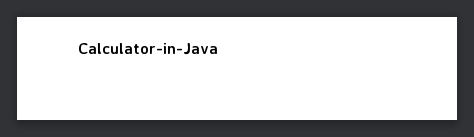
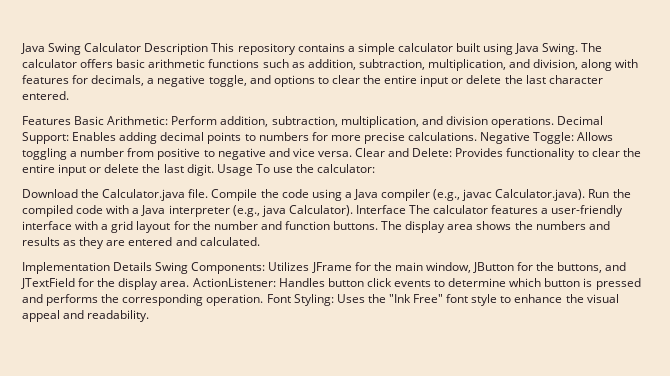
- Calculator-in-Java
+ Java Swing Calculator Description This repository contains a simple calculator built using Java Swing. The calculator offers basic arithmetic functions such as addition, subtraction, multiplication, and division, along with features for decimals, a negative toggle, and options to clear the entire input or delete the last character entered.
+ Features Basic Arithmetic: Perform addition, subtraction, multiplication, and division operations. Decimal Support: Enables adding decimal points to numbers for more precise calculations. Negative Toggle: Allows toggling a number from positive to negative and vice versa. Clear and Delete: Provides functionality to clear the entire input or delete the last digit. Usage To use the calculator:
+ Download the Calculator.java file. Compile the code using a Java compiler (e.g., javac Calculator.java). Run the compiled code with a Java interpreter (e.g., java Calculator). Interface The calculator features a user-friendly interface with a grid layout for the number and function buttons. The display area shows the numbers and results as they are entered and calculated.
+ Implementation Details Swing Components: Utilizes JFrame for the main window, JButton for the buttons, and JTextField for the display area. ActionListener: Handles button click events to determine which button is pressed and performs the corresponding operation. Font Styling: Uses the "Ink Free" font style to enhance the visual appeal and readability.

